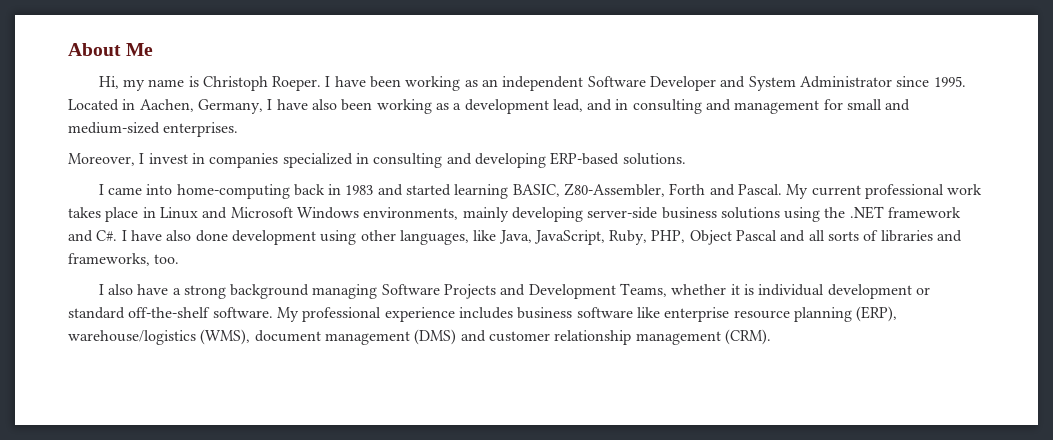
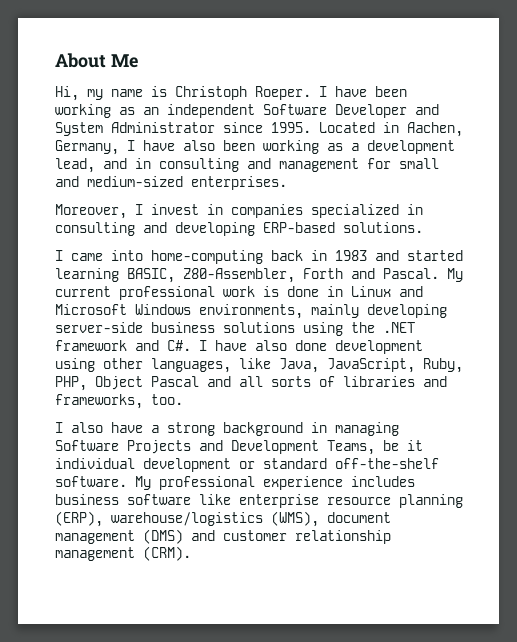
- My current professional work takes place in Linux and Microsoft Windows environments, mainly developing server-side business solutions using the .NET framework and C#. I have also done development using other languages, like Java, JavaScript, Ruby, PHP, Object Pascal and all sorts of libraries and frameworks, too.
+ My current professional work is done in Linux and Microsoft Windows environments, mainly developing server-side business solutions using the .NET framework and C#. I have also done development using other languages, like Java, JavaScript, Ruby, PHP, Object Pascal and all sorts of libraries and frameworks, too.
- I also have a strong background managing Software Projects and Development Teams, whether it is individual development or standard off-the-shelf software.
+ I also have a strong background in managing Software Projects and Development Teams, be it individual development or standard off-the-shelf software.

